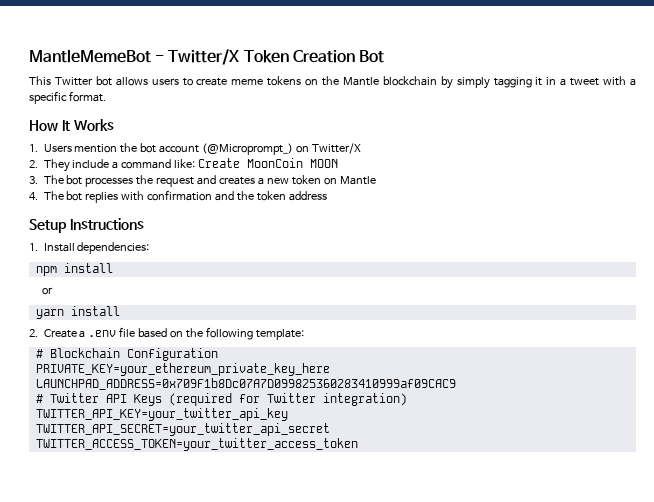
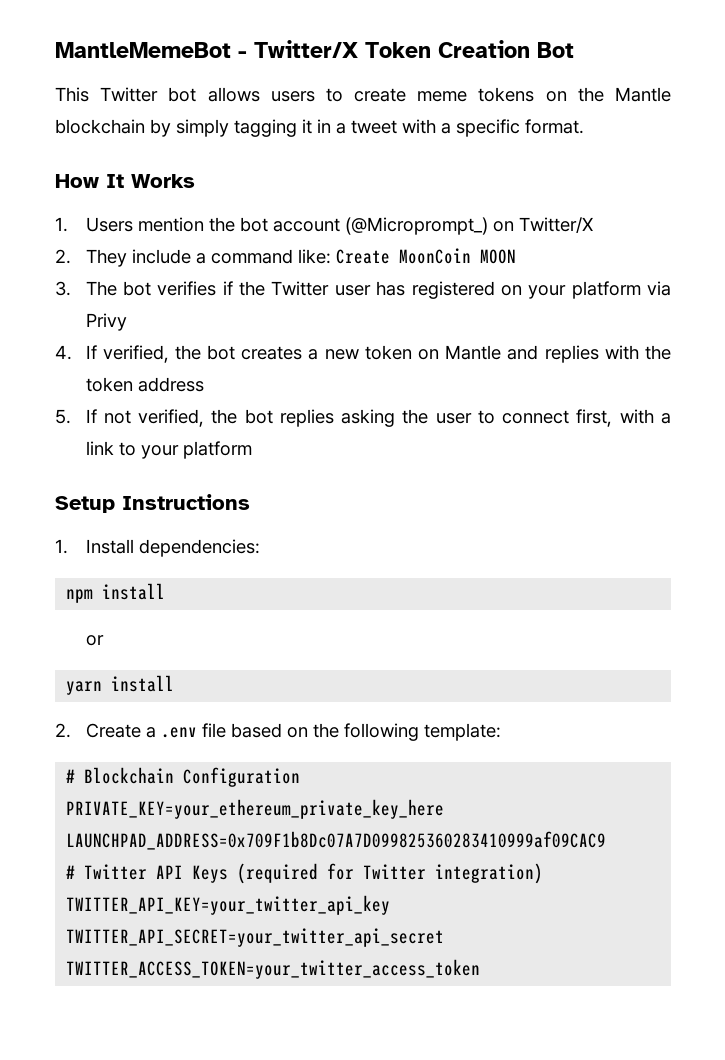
- 3. The bot processes the request and creates a new token on Mantle
- 4. The bot replies with confirmation and the token address
+ 3. The bot verifies if the Twitter user has registered on your platform via Privy
+ 4. If verified, the bot creates a new token on Mantle and replies with the token address
+ 5. If not verified, the bot replies asking the user to connect first, with a link to your platform

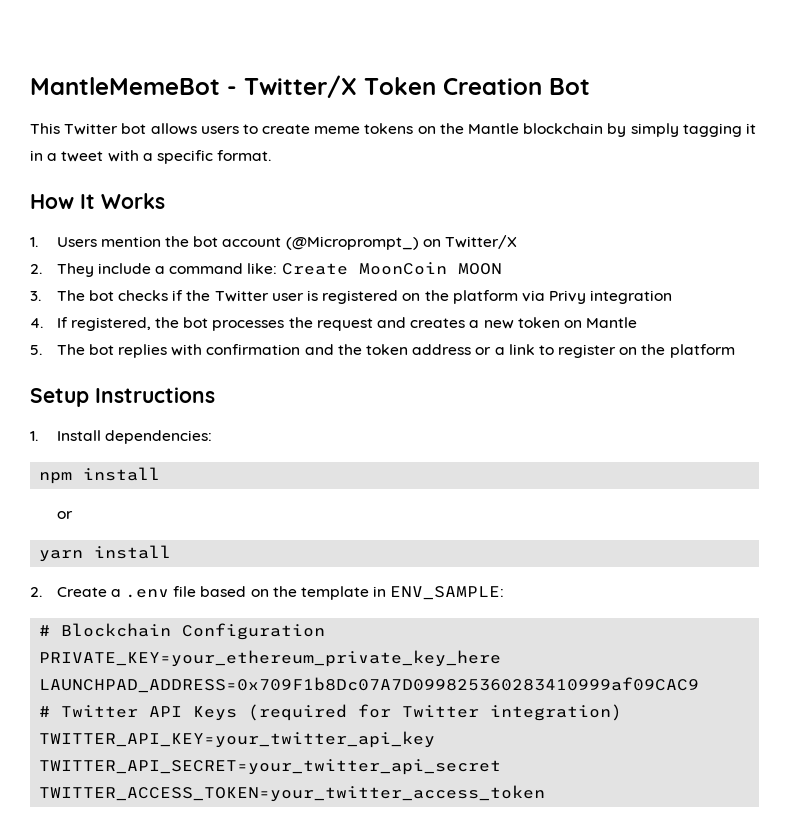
- 3. The bot verifies if the Twitter user has registered on your platform via Privy
+ 3. The bot checks if the Twitter user is registered on the platform via Privy integration
- 4. If verified, the bot creates a new token on Mantle and replies with the token address
- 5. If not verified, the bot replies asking the user to connect first, with a link to your platform
+ 4. If registered, the bot processes the request and creates a new token on Mantle
+ 5. The bot replies with confirmation and the token address or a link to register on the platform
- 2. Create a .env file based on the following template:
+ 2. Create a .env file based on the template in ENV_SAMPLE:

